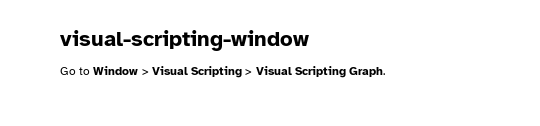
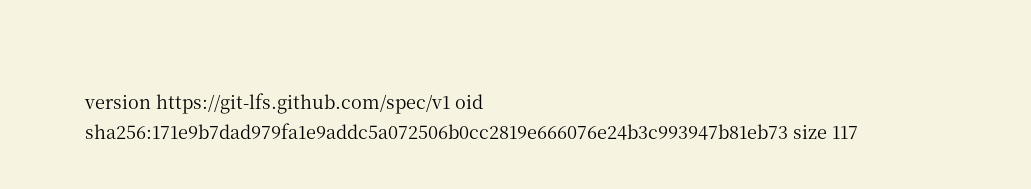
- visual-scripting-window
- Go to Window > Visual Scripting > Visual Scripting Graph.
+ version https://git-lfs.github.com/spec/v1 oid sha256:171e9b7dad979fa1e9addc5a072506b0cc2819e666076e24b3c993947b81eb73 size 117

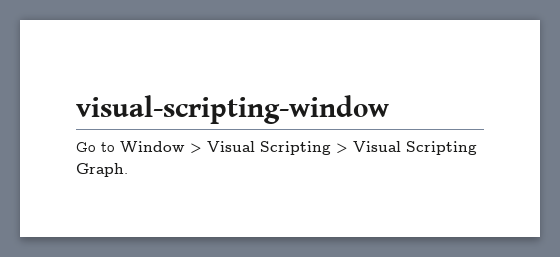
- version https://git-lfs.github.com/spec/v1 oid sha256:171e9b7dad979fa1e9addc5a072506b0cc2819e666076e24b3c993947b81eb73 size 117
+ visual-scripting-window
+ Go to Window > Visual Scripting > Visual Scripting Graph.

